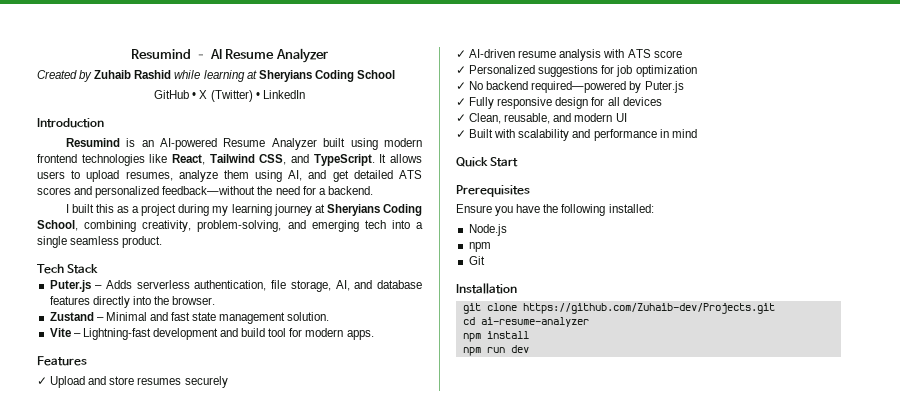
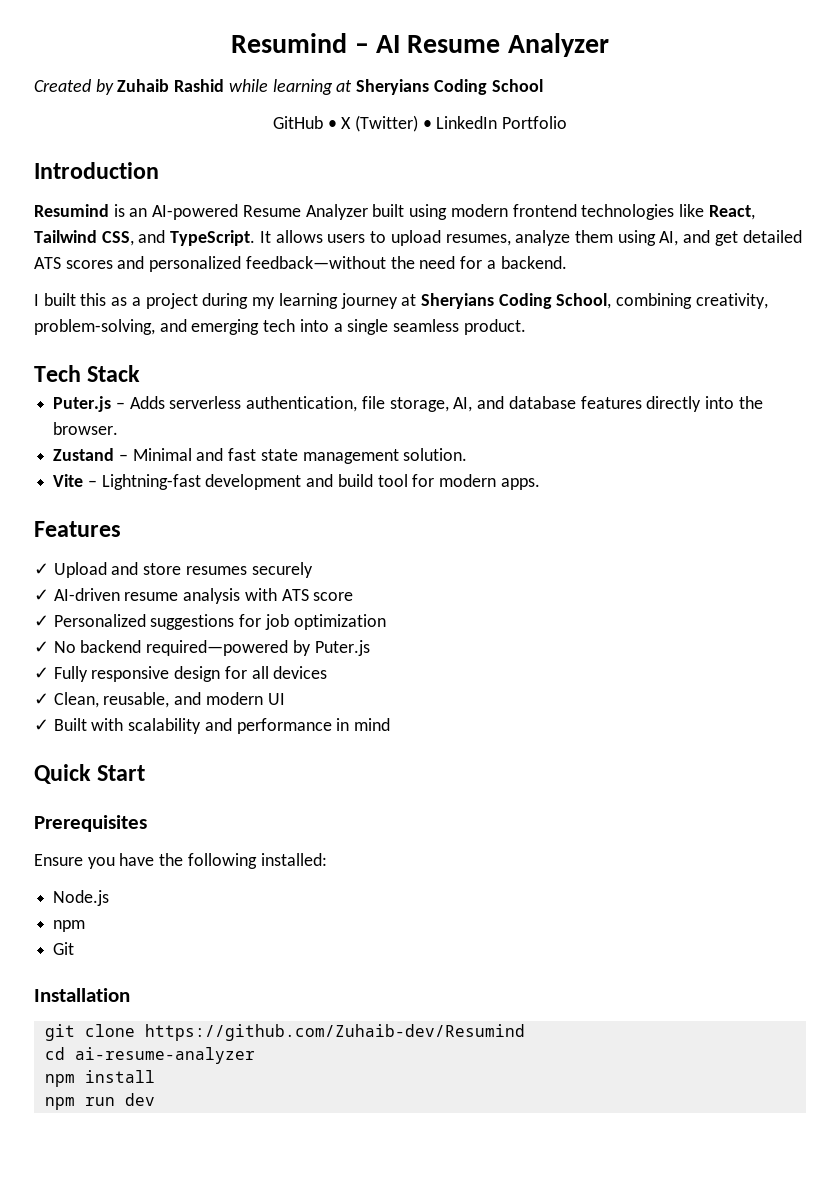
- GitHub • X (Twitter) • LinkedIn
+ GitHub • X (Twitter) • LinkedIn Portfolio
- git clone https://github.com/Zuhaib-dev/Projects.git
+ git clone https://github.com/Zuhaib-dev/Resumind

